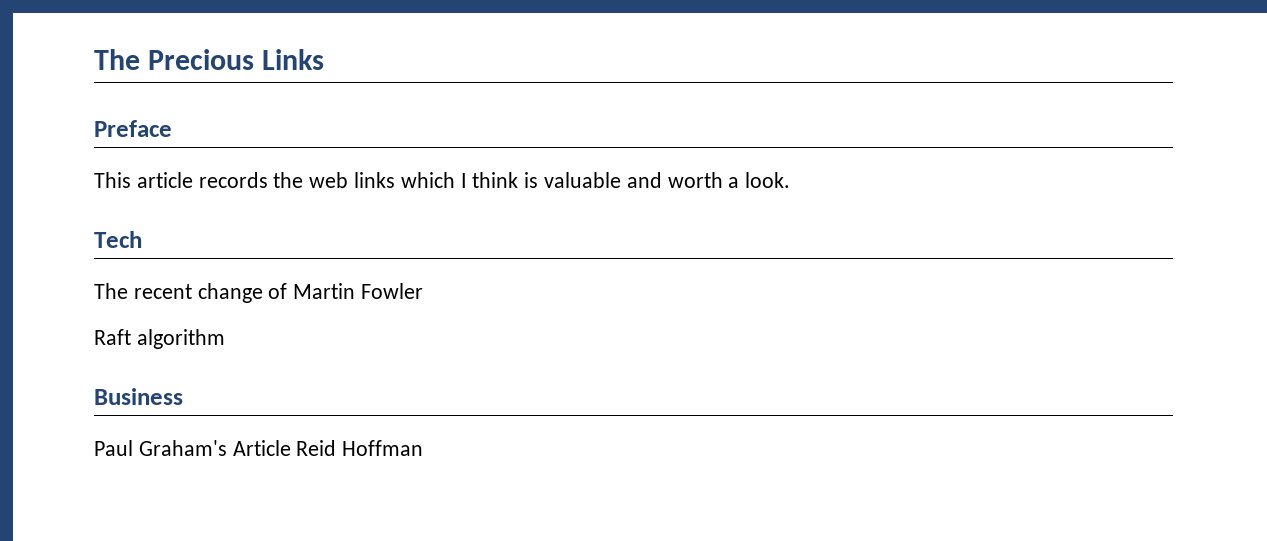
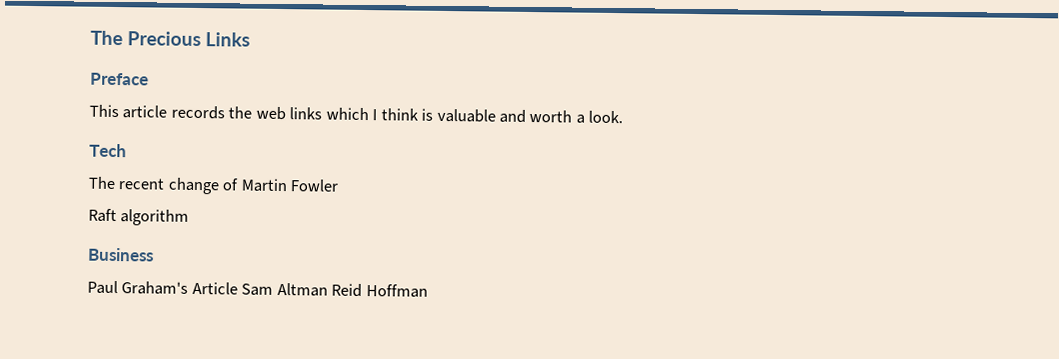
- Paul Graham's Article Reid Hoffman
+ Paul Graham's Article Sam Altman Reid Hoffman

